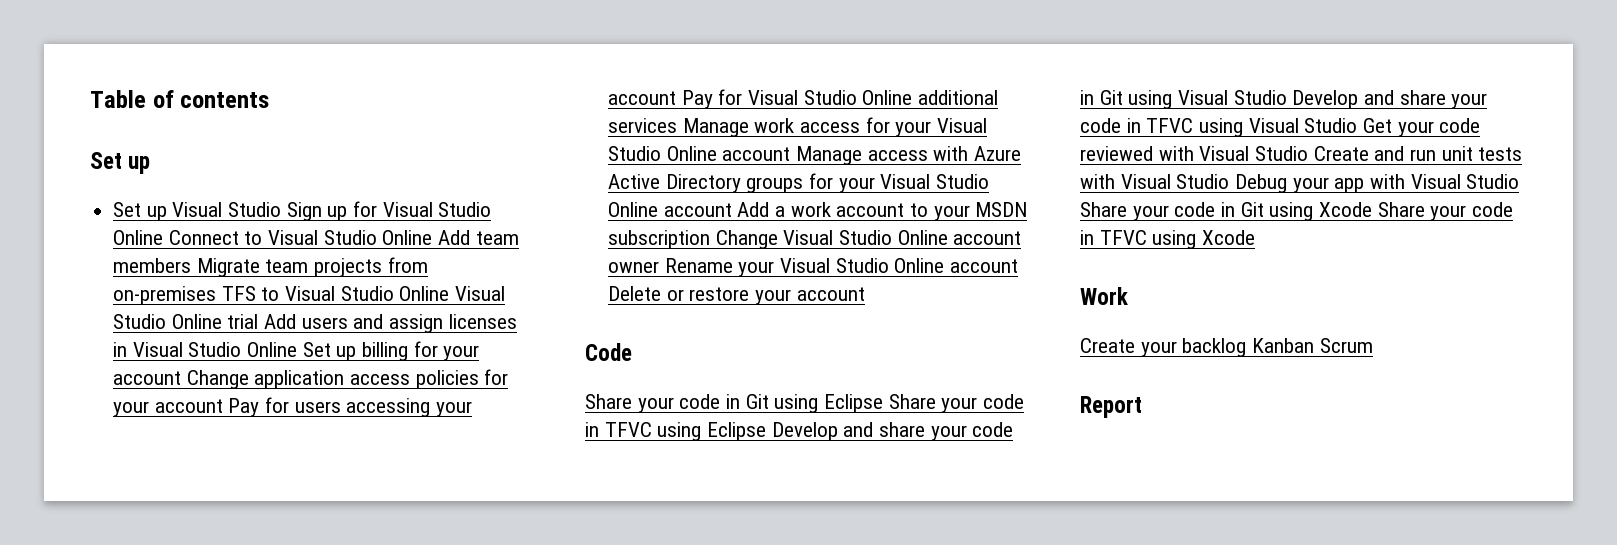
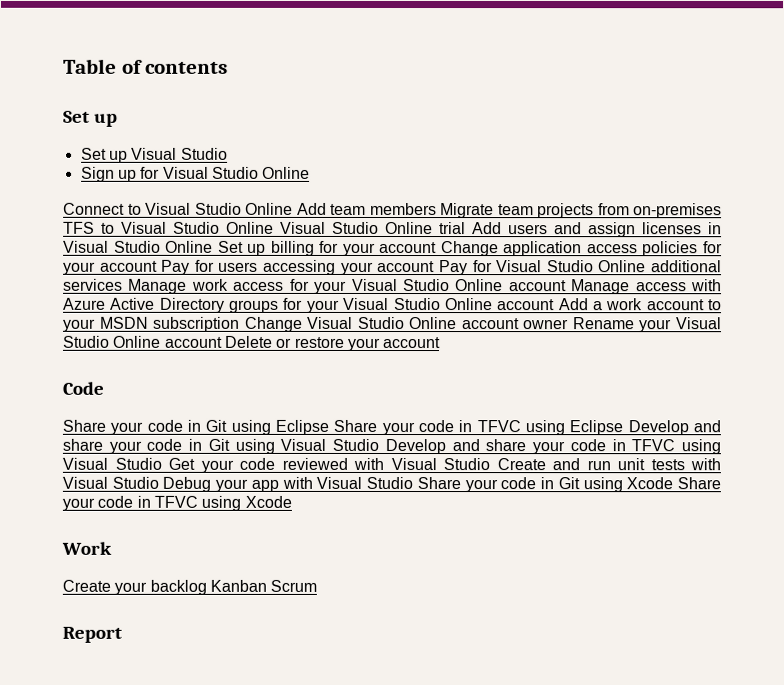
- Set up Visual Studio Sign up for Visual Studio Online Connect to Visual Studio Online Add team members Migrate team projects from on-premises TFS to Visual Studio Online Visual Studio Online trial Add users and assign licenses in Visual Studio Online Set up billing for your account Change application access policies for your account Pay for users accessing your account Pay for Visual Studio Online additional services Manage work access for your Visual Studio Online account Manage access with Azure Active Directory groups for your Visual Studio Online account Add a work account to your MSDN subscription Change Visual Studio Online account owner Rename your Visual Studio Online account Delete or restore your account
+ Set up Visual Studio
+ Sign up for Visual Studio Online
+ Connect to Visual Studio Online Add team members Migrate team projects from on-premises TFS to Visual Studio Online Visual Studio Online trial Add users and assign licenses in Visual Studio Online Set up billing for your account Change application access policies for your account Pay for users accessing your account Pay for Visual Studio Online additional services Manage work access for your Visual Studio Online account Manage access with Azure Active Directory groups for your Visual Studio Online account Add a work account to your MSDN subscription Change Visual Studio Online account owner Rename your Visual Studio Online account Delete or restore your account

